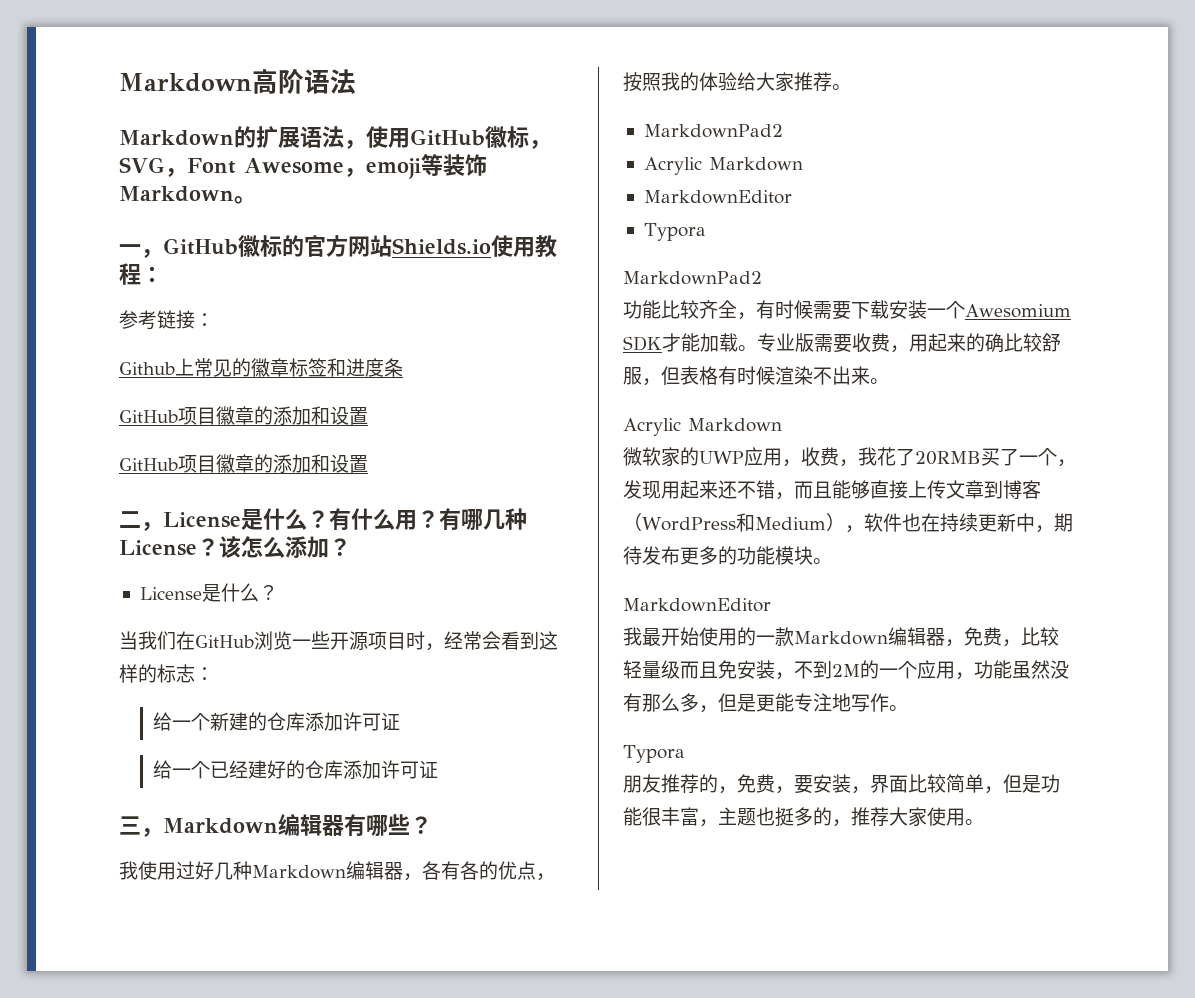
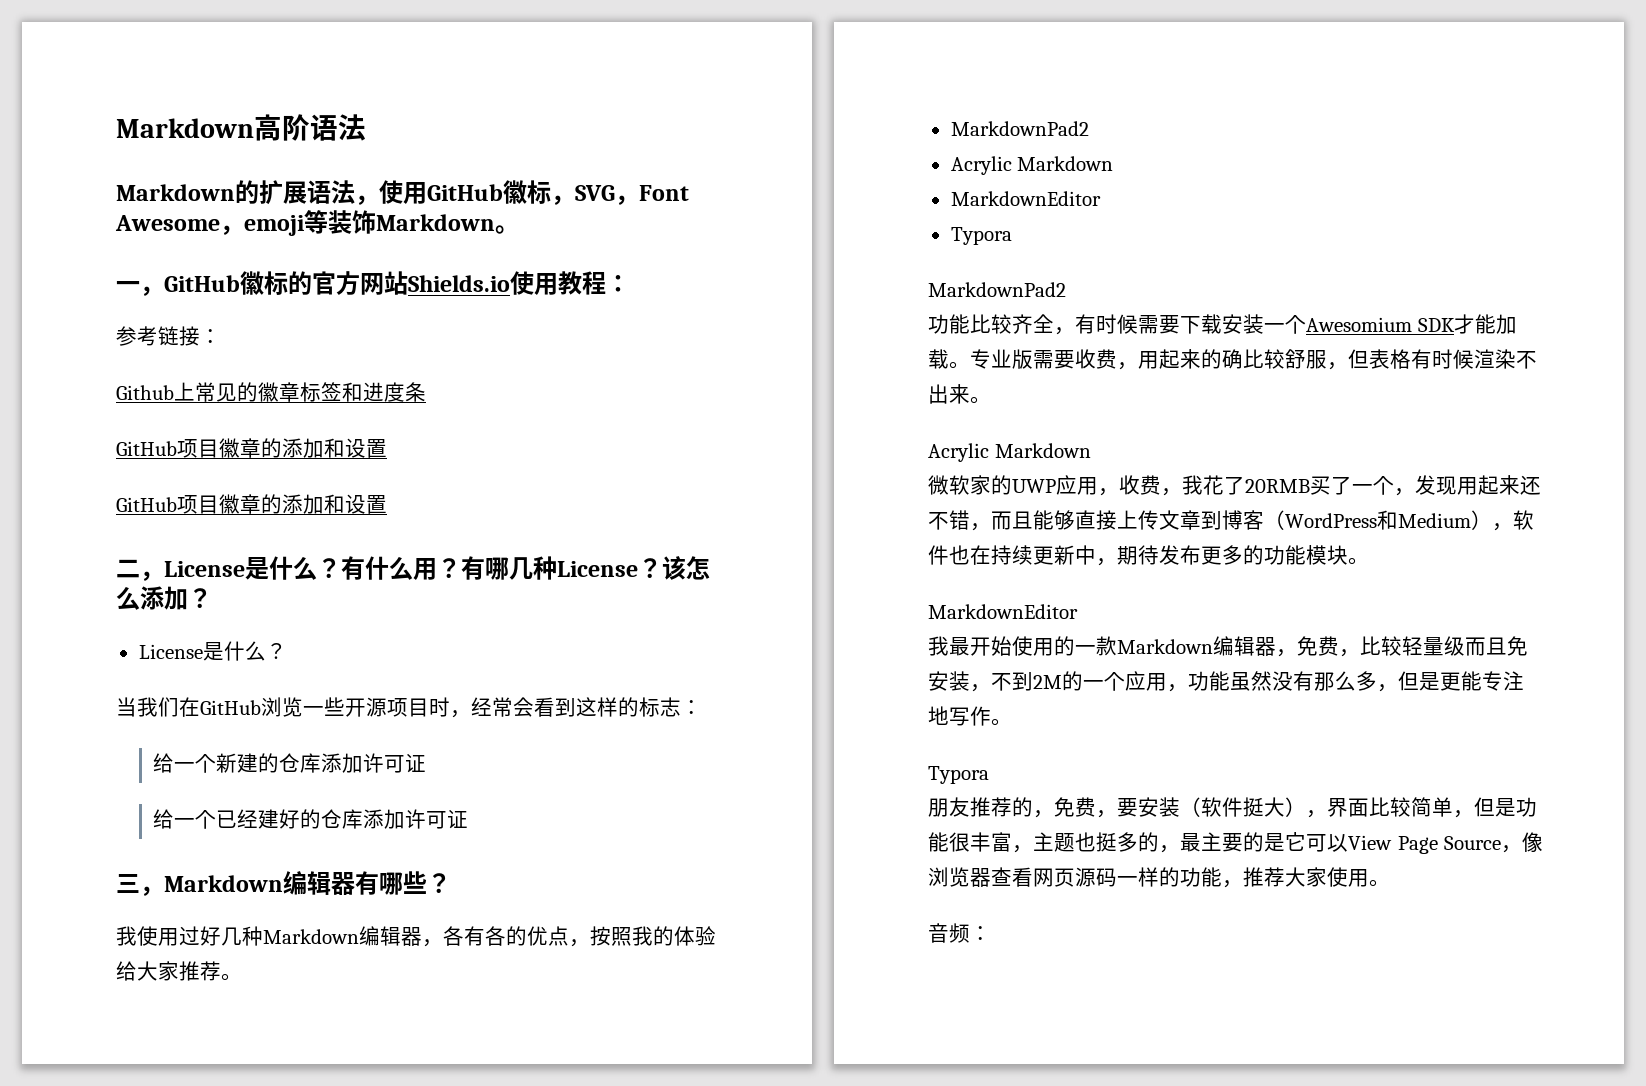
- 朋友推荐的，免费，要安装，界面比较简单，但是功能很丰富，主题也挺多的，推荐大家使用。
+ 朋友推荐的，免费，要安装（软件挺大），界面比较简单，但是功能很丰富，主题也挺多的，最主要的是它可以View Page Source，像浏览器查看网页源码一样的功能，推荐大家使用。
+ 音频：

